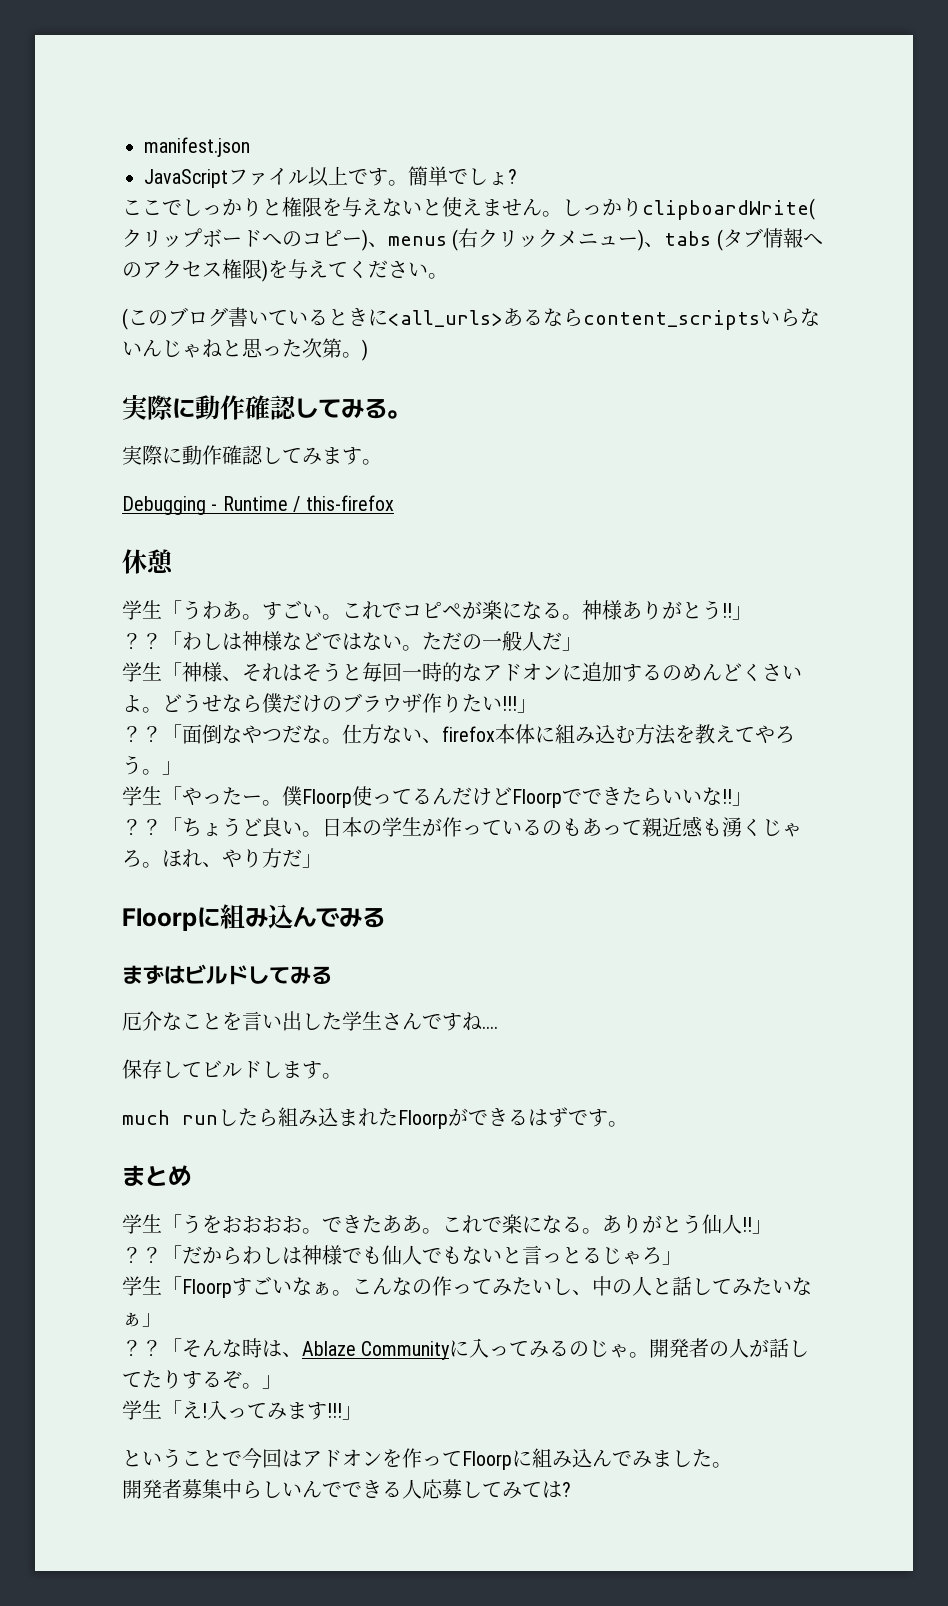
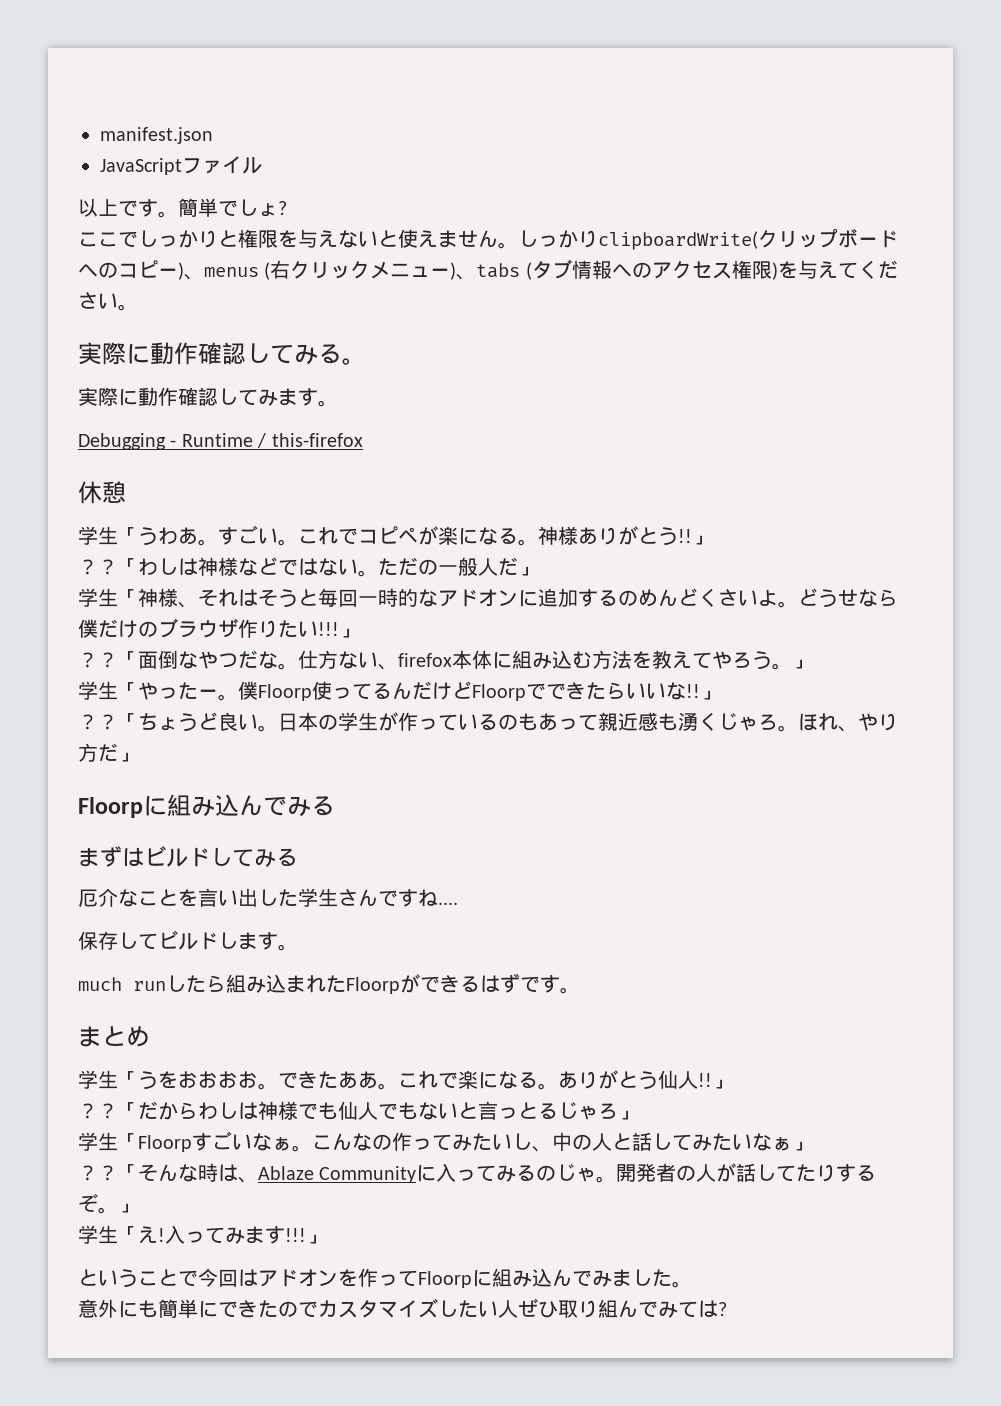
- JavaScriptファイル以上です。
+ JavaScriptファイル
+ 以上です。
- (このブログ書いているときに<all_urls>あるならcontent_scriptsいらないんじゃねと思った次第。)
- 開発者募集中らしいんでできる人応募してみては?
+ 意外にも簡単にできたのでカスタマイズしたい人ぜひ取り組んでみては?

